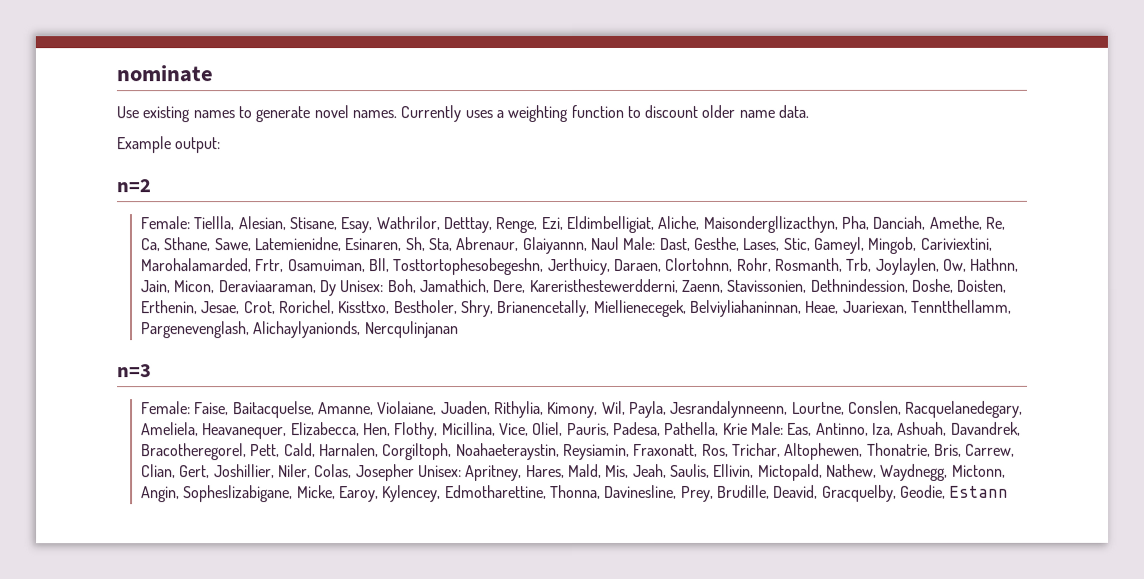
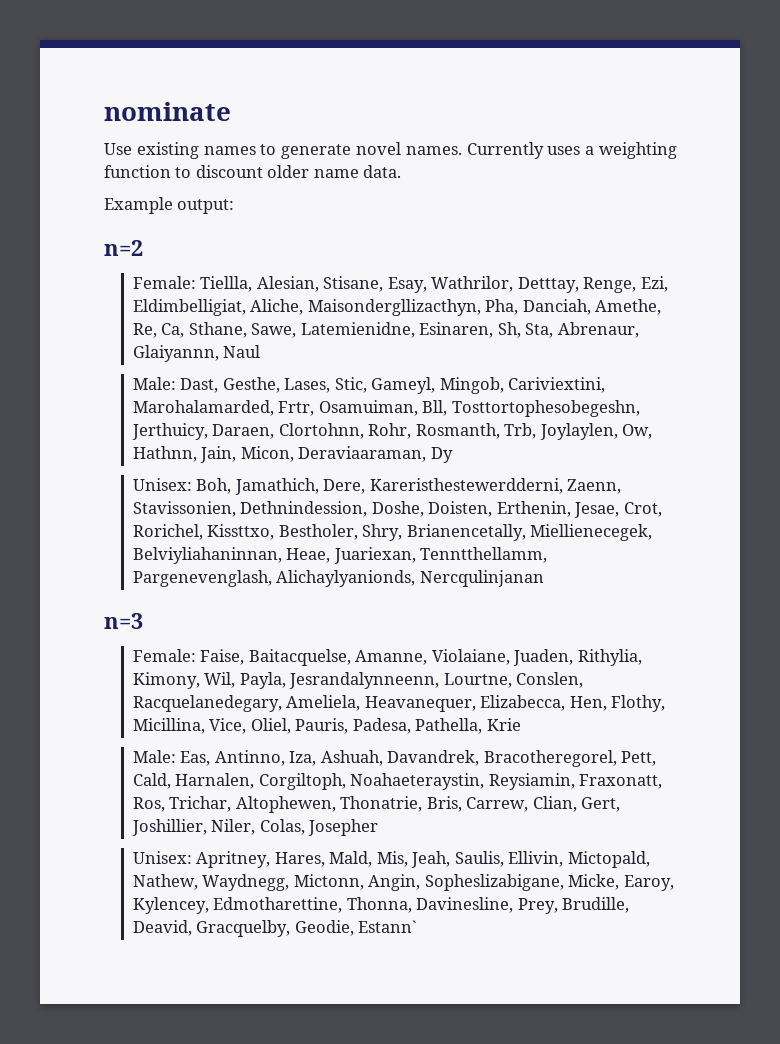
- Tiellla, Alesian, Stisane, Esay, Wathrilor, Detttay, Renge, Ezi, Eldimbelligiat, Aliche, Maisondergllizacthyn, Pha, Danciah, Amethe, Re, Ca, Sthane, Sawe, Latemienidne, Esinaren, Sh, Sta, Abrenaur, Glaiyannn, Naul Male:
+ Tiellla, Alesian, Stisane, Esay, Wathrilor, Detttay, Renge, Ezi, Eldimbelligiat, Aliche, Maisondergllizacthyn, Pha, Danciah, Amethe, Re, Ca, Sthane, Sawe, Latemienidne, Esinaren, Sh, Sta, Abrenaur, Glaiyannn, Naul
+ Male:
- Dast, Gesthe, Lases, Stic, Gameyl, Mingob, Cariviextini, Marohalamarded, Frtr, Osamuiman, Bll, Tosttortophesobegeshn, Jerthuicy, Daraen, Clortohnn, Rohr, Rosmanth, Trb, Joylaylen, Ow, Hathnn, Jain, Micon, Deraviaaraman, Dy Unisex:
+ Dast, Gesthe, Lases, Stic, Gameyl, Mingob, Cariviextini, Marohalamarded, Frtr, Osamuiman, Bll, Tosttortophesobegeshn, Jerthuicy, Daraen, Clortohnn, Rohr, Rosmanth, Trb, Joylaylen, Ow, Hathnn, Jain, Micon, Deraviaaraman, Dy
+ Unisex:
- Faise, Baitacquelse, Amanne, Violaiane, Juaden, Rithylia, Kimony, Wil, Payla, Jesrandalynneenn, Lourtne, Conslen, Racquelanedegary, Ameliela, Heavanequer, Elizabecca, Hen, Flothy, Micillina, Vice, Oliel, Pauris, Padesa, Pathella, Krie Male:
+ Faise, Baitacquelse, Amanne, Violaiane, Juaden, Rithylia, Kimony, Wil, Payla, Jesrandalynneenn, Lourtne, Conslen, Racquelanedegary, Ameliela, Heavanequer, Elizabecca, Hen, Flothy, Micillina, Vice, Oliel, Pauris, Padesa, Pathella, Krie
+ Male:
- Eas, Antinno, Iza, Ashuah, Davandrek, Bracotheregorel, Pett, Cald, Harnalen, Corgiltoph, Noahaeteraystin, Reysiamin, Fraxonatt, Ros, Trichar, Altophewen, Thonatrie, Bris, Carrew, Clian, Gert, Joshillier, Niler, Colas, Josepher Unisex:
+ Eas, Antinno, Iza, Ashuah, Davandrek, Bracotheregorel, Pett, Cald, Harnalen, Corgiltoph, Noahaeteraystin, Reysiamin, Fraxonatt, Ros, Trichar, Altophewen, Thonatrie, Bris, Carrew, Clian, Gert, Joshillier, Niler, Colas, Josepher
+ Unisex:
- Apritney, Hares, Mald, Mis, Jeah, Saulis, Ellivin, Mictopald, Nathew, Waydnegg, Mictonn, Angin, Sopheslizabigane, Micke, Earoy, Kylencey, Edmotharettine, Thonna, Davinesline, Prey, Brudille, Deavid, Gracquelby, Geodie, Estann
+ Apritney, Hares, Mald, Mis, Jeah, Saulis, Ellivin, Mictopald, Nathew, Waydnegg, Mictonn, Angin, Sopheslizabigane, Micke, Earoy, Kylencey, Edmotharettine, Thonna, Davinesline, Prey, Brudille, Deavid, Gracquelby, Geodie, Estann`

